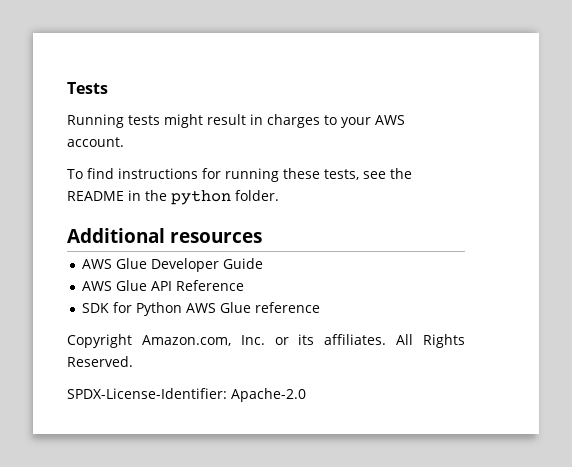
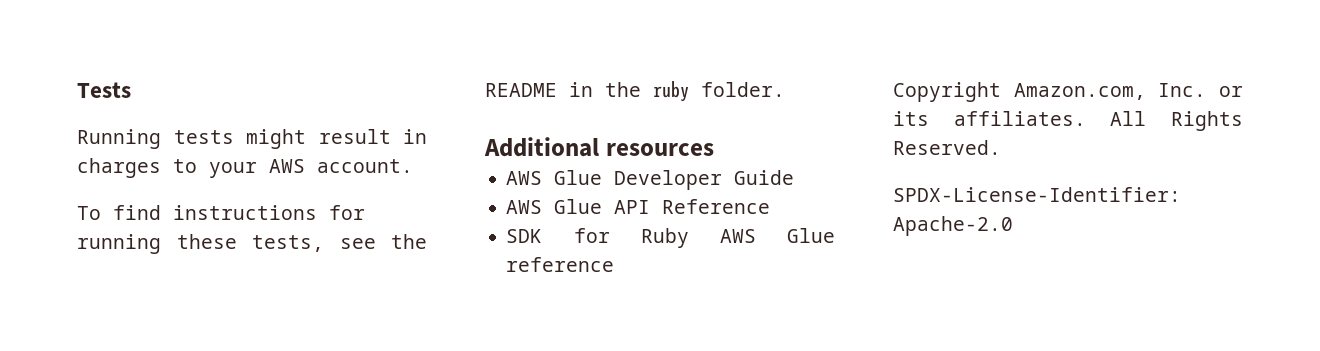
- To find instructions for running these tests, see the README in the python folder.
+ To find instructions for running these tests, see the README in the ruby folder.
- SDK for Python AWS Glue reference
+ SDK for Ruby AWS Glue reference

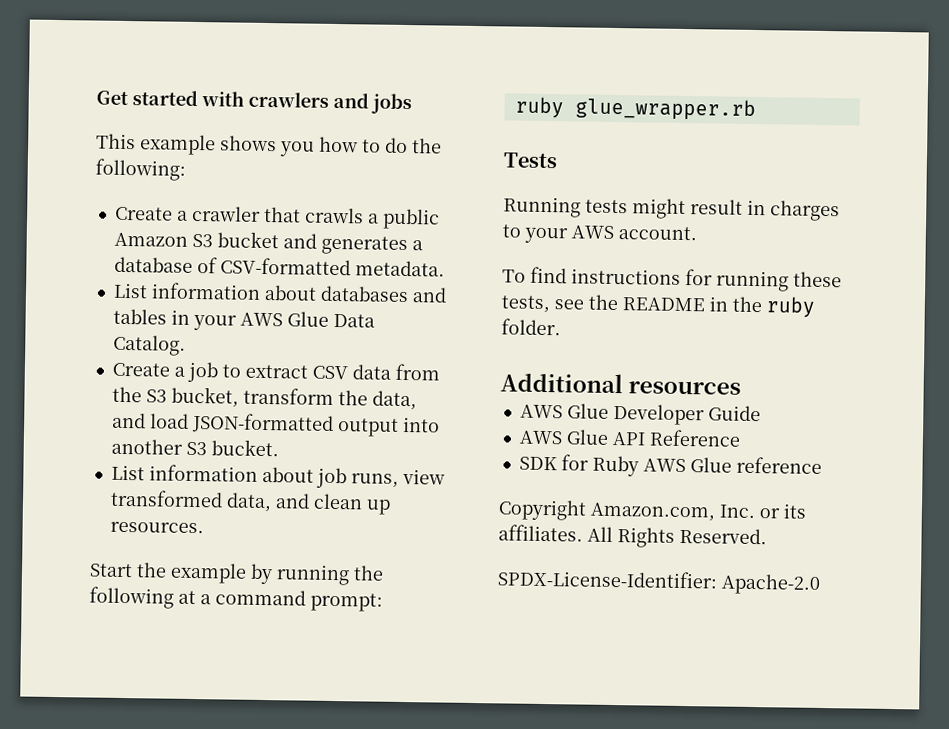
+ Get started with crawlers and jobs
+ This example shows you how to do the following:
+ Create a crawler that crawls a public Amazon S3 bucket and generates a database of CSV-formatted metadata.
+ List information about databases and tables in your AWS Glue Data Catalog.
+ Create a job to extract CSV data from the S3 bucket, transform the data, and load JSON-formatted output into another S3 bucket.
+ List information about job runs, view transformed data, and clean up resources.
+ Start the example by running the following at a command prompt:
+ ruby glue_wrapper.rb

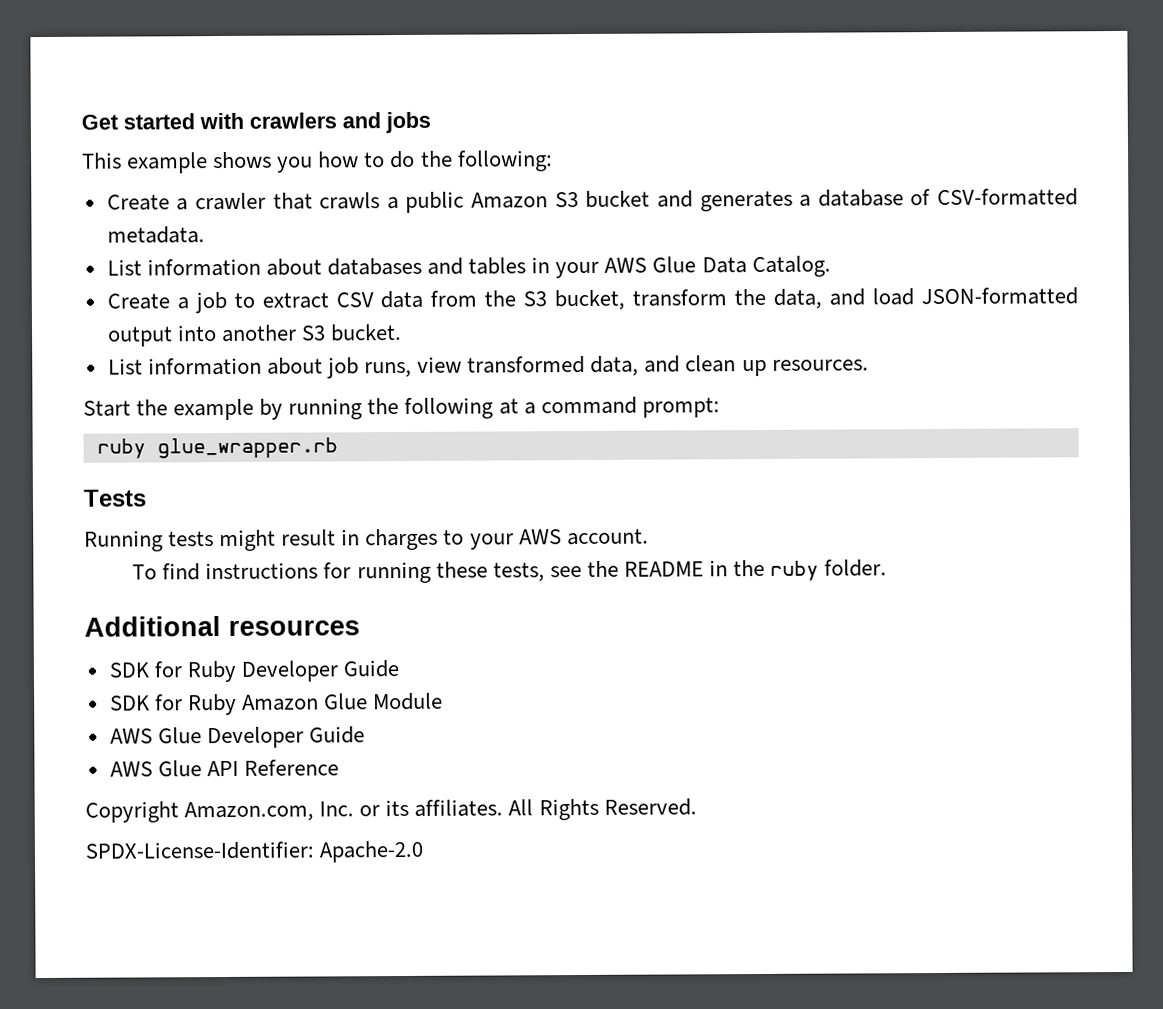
+ SDK for Ruby Developer Guide
+ SDK for Ruby Amazon Glue Module
- SDK for Ruby AWS Glue reference

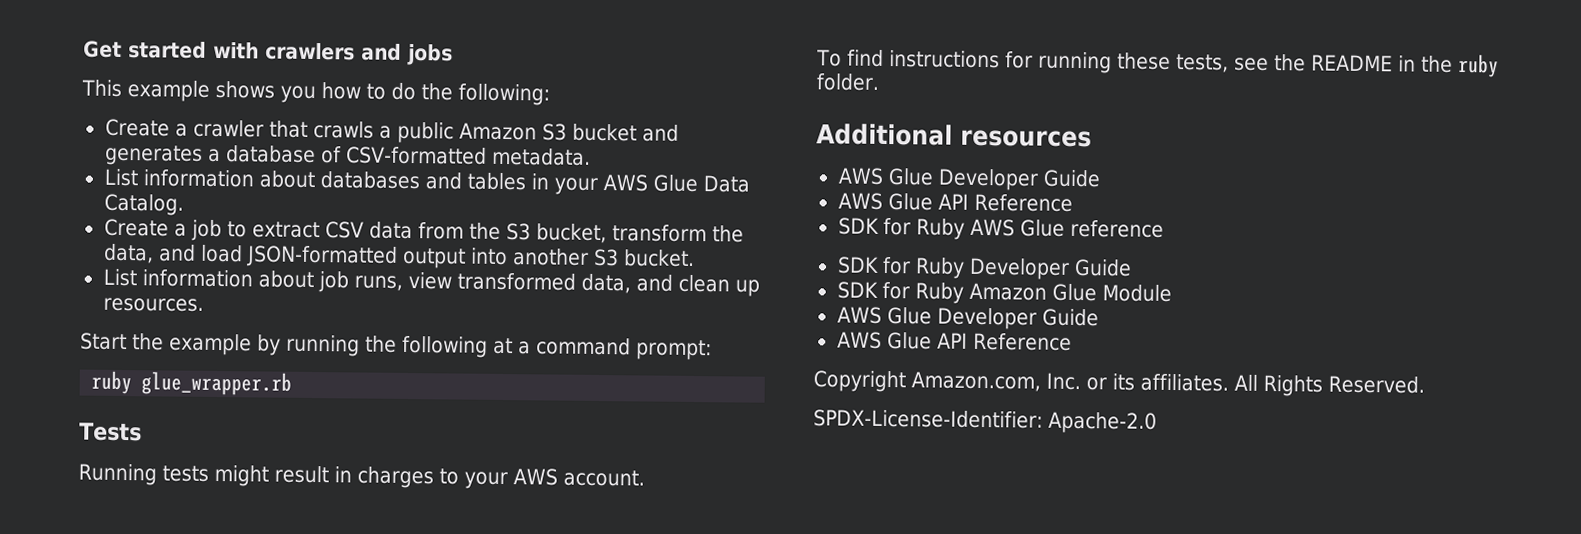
  Additional resources
+ AWS Glue Developer Guide
+ AWS Glue API Reference
+ SDK for Ruby AWS Glue reference

